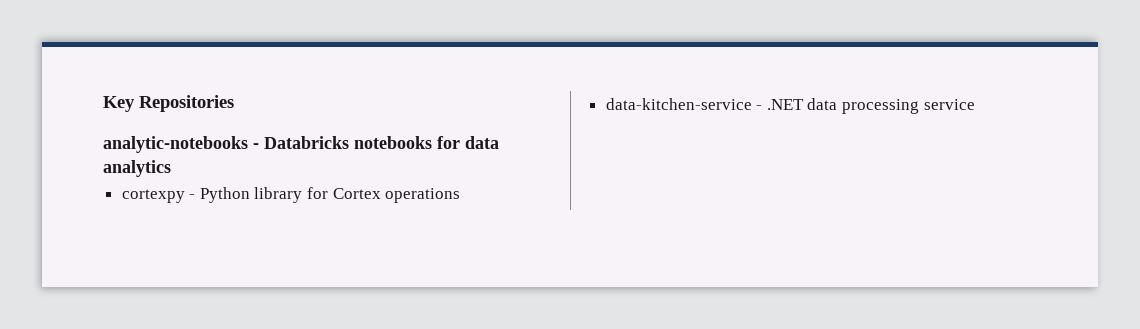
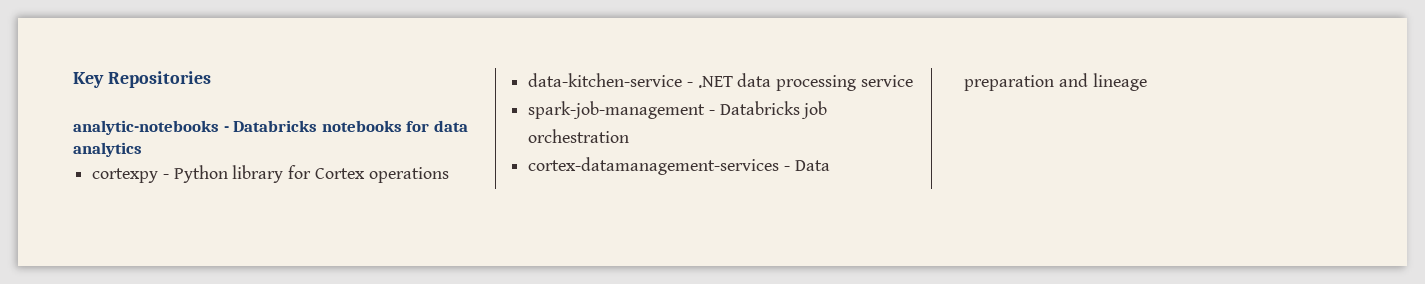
+ spark-job-management - Databricks job orchestration
+ cortex-datamanagement-services - Data preparation and lineage

